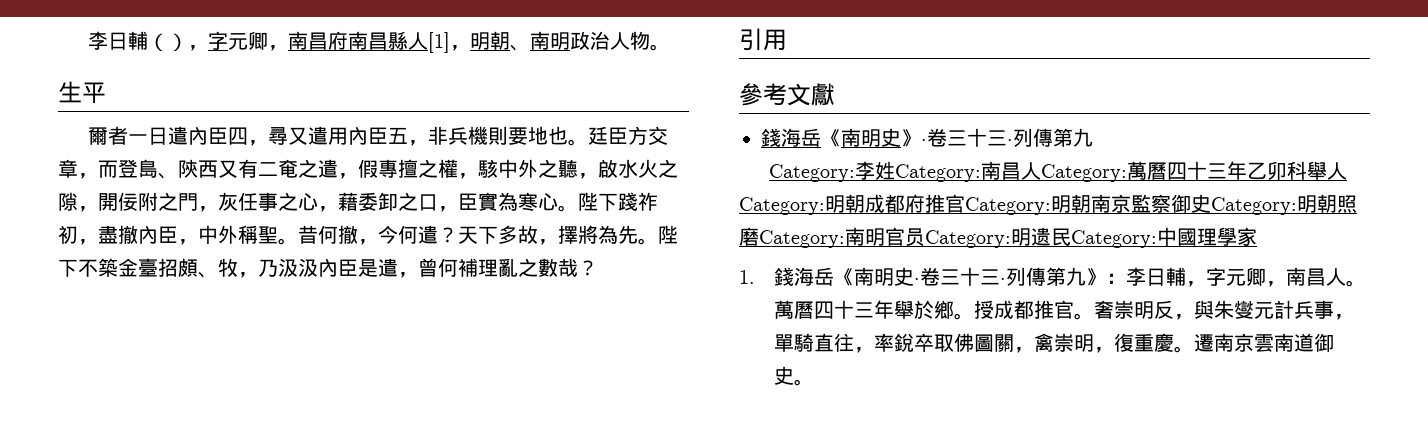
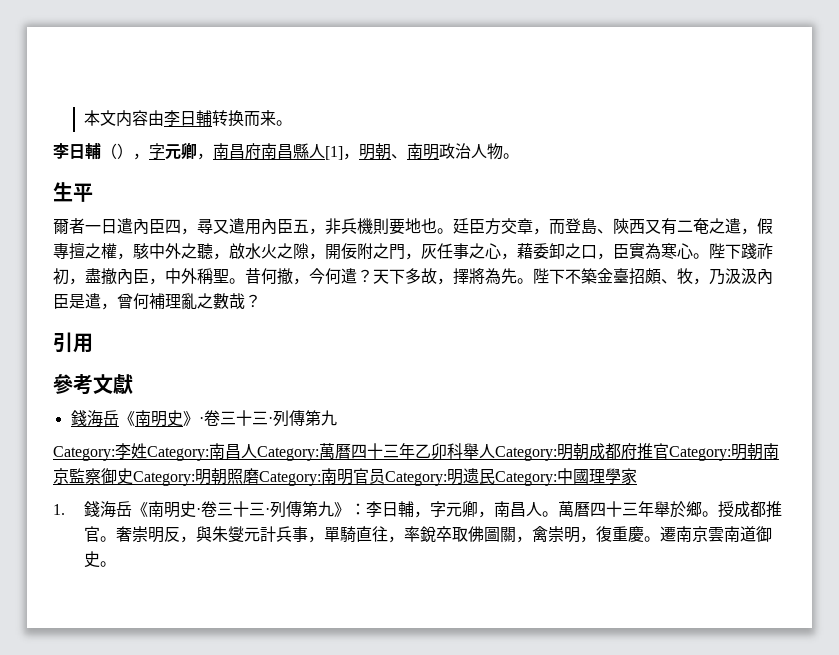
+ 本文内容由李日輔转换而来。

